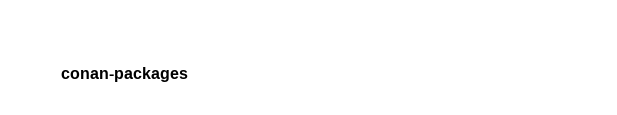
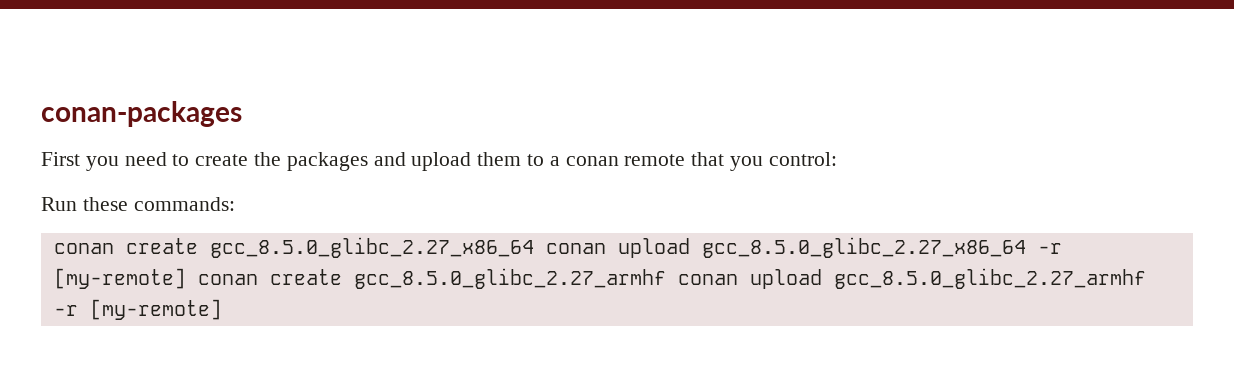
+ First you need to create the packages and upload them to a conan remote that you control:
+ Run these commands:
+ conan create gcc_8.5.0_glibc_2.27_x86_64 conan upload gcc_8.5.0_glibc_2.27_x86_64 -r [my-remote] conan create gcc_8.5.0_glibc_2.27_armhf conan upload gcc_8.5.0_glibc_2.27_armhf -r [my-remote]

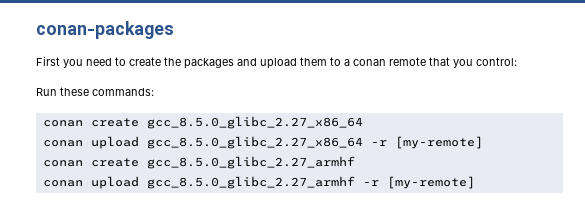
- conan create gcc_8.5.0_glibc_2.27_x86_64 conan upload gcc_8.5.0_glibc_2.27_x86_64 -r [my-remote] conan create gcc_8.5.0_glibc_2.27_armhf conan upload gcc_8.5.0_glibc_2.27_armhf -r [my-remote]
+ conan create gcc_8.5.0_glibc_2.27_x86_64
+ conan upload gcc_8.5.0_glibc_2.27_x86_64 -r [my-remote]
+ conan create gcc_8.5.0_glibc_2.27_armhf
+ conan upload gcc_8.5.0_glibc_2.27_armhf -r [my-remote]

